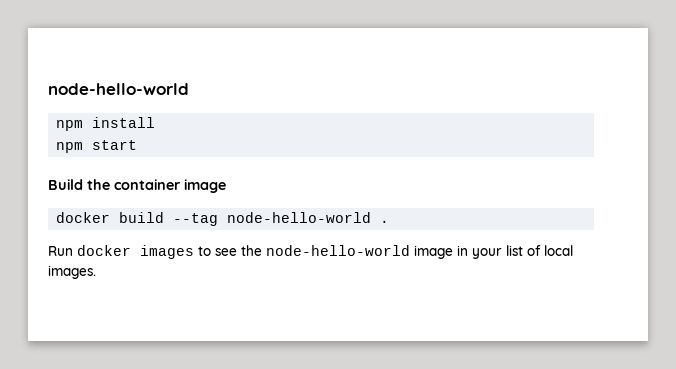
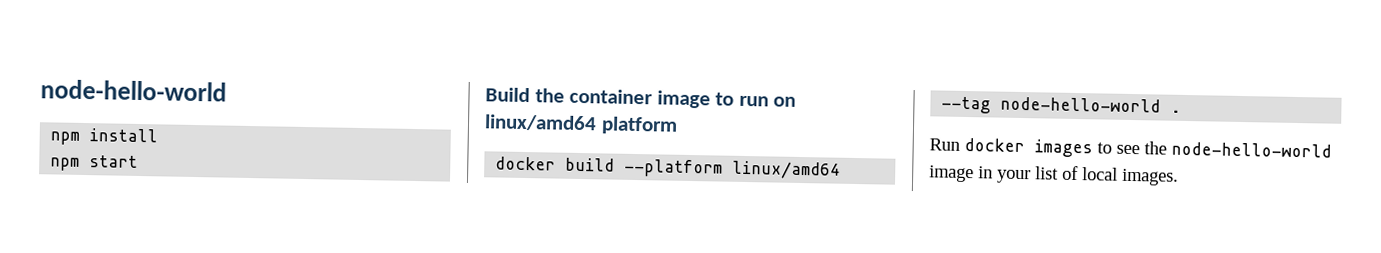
- Build the container image
+ Build the container image to run on linux/amd64 platform
- docker build --tag node-hello-world .
+ docker build --platform linux/amd64 --tag node-hello-world .

